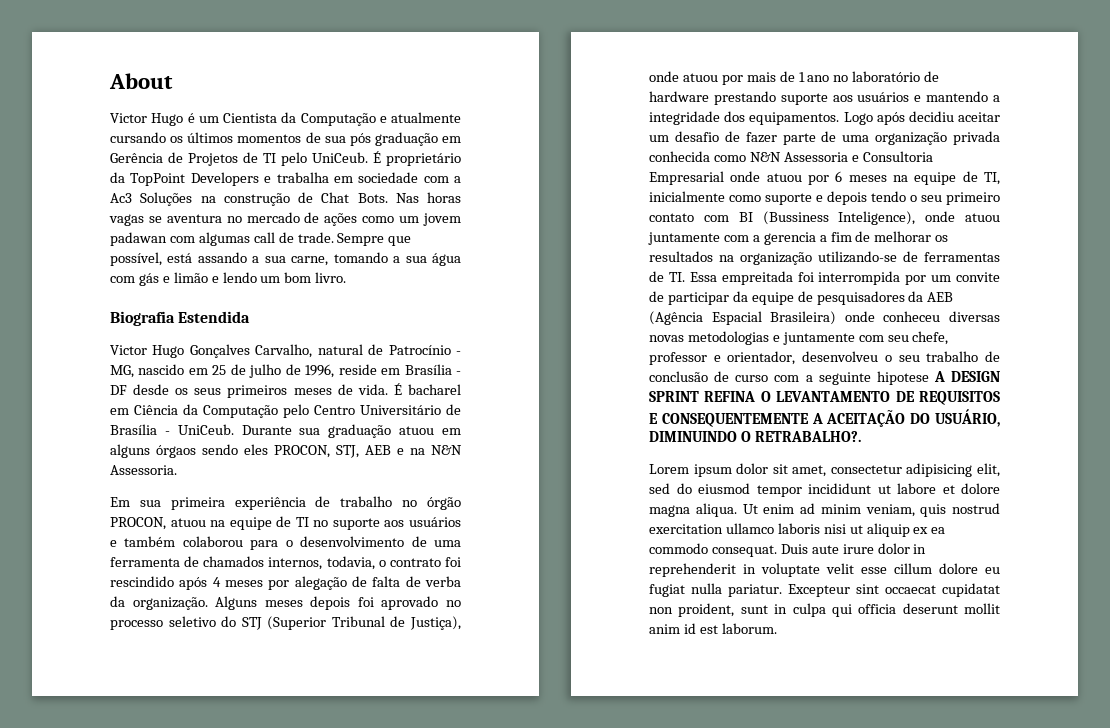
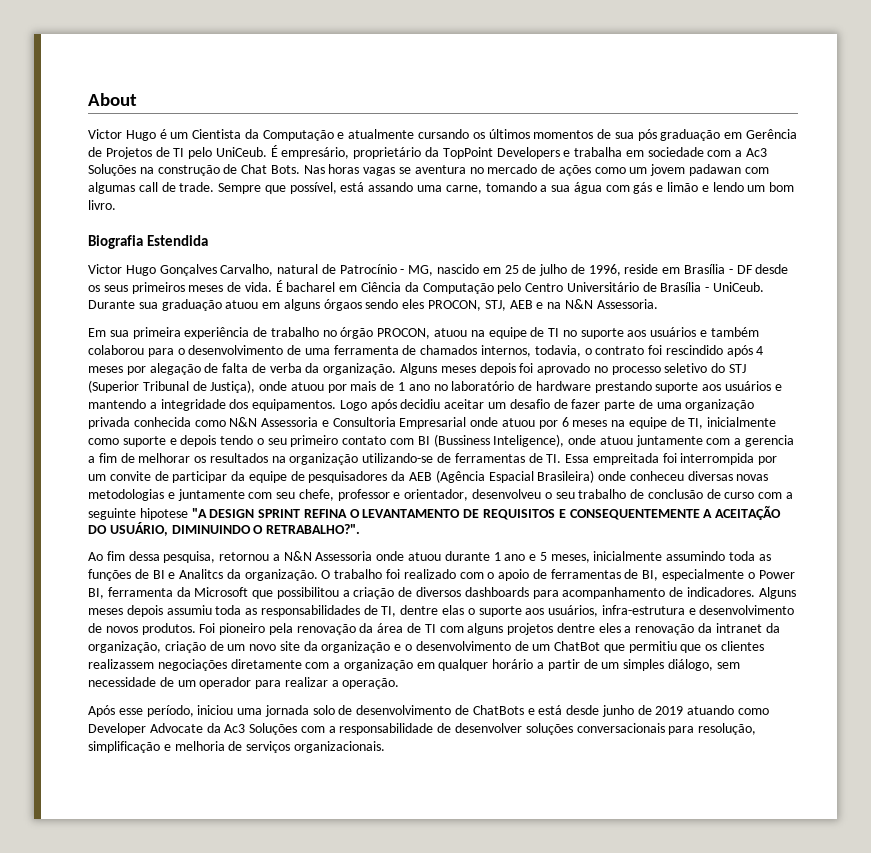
- É proprietário da TopPoint Developers e trabalha em sociedade com a Ac3 Soluções na construção de Chat Bots.
+ É empresário, proprietário da TopPoint Developers e trabalha em sociedade com a Ac3 Soluções na construção de Chat Bots.
- Sempre que possível, está assando a sua carne, tomando a sua água com gás e limão e lendo um bom livro.
+ Sempre que possível, está assando uma carne, tomando a sua água com gás e limão e lendo um bom livro.
- Logo após decidiu aceitar um desafio de fazer parte de uma organização privada conhecida como N&N Assessoria e Consultoria Empresarial onde atuou por 6 meses na equipe de TI, inicialmente como suporte e depois tendo o seu primeiro contato com BI (Bussiness Inteligence), onde atuou juntamente com a gerencia a fim de melhorar os resultados na organização utilizando-se de ferramentas de TI. Essa empreitada foi interrompida por um convite de participar da equipe de pesquisadores da AEB (Agência Espacial Brasileira) onde conheceu diversas novas metodologias e juntamente com seu chefe, professor e orientador, desenvolveu o seu trabalho de conclusão de curso com a seguinte hipotese A DESIGN SPRINT REFINA O LEVANTAMENTO DE REQUISITOS E CONSEQUENTEMENTE A ACEITAÇÃO DO USUÁRIO, DIMINUINDO O RETRABALHO?.
- Lorem ipsum dolor sit amet, consectetur adipisicing elit, sed do eiusmod tempor incididunt ut labore et dolore magna aliqua. Ut enim ad minim veniam, quis nostrud exercitation ullamco laboris nisi ut aliquip ex ea commodo consequat. Duis aute irure dolor in reprehenderit in voluptate velit esse cillum dolore eu fugiat nulla pariatur. Excepteur sint occaecat cupidatat non proident, sunt in culpa qui officia deserunt mollit anim id est laborum.
+ Logo após decidiu aceitar um desafio de fazer parte de uma organização privada conhecida como N&N Assessoria e Consultoria Empresarial onde atuou por 6 meses na equipe de TI, inicialmente como suporte e depois tendo o seu primeiro contato com BI (Bussiness Inteligence), onde atuou juntamente com a gerencia a fim de melhorar os resultados na organização utilizando-se de ferramentas de TI. Essa empreitada foi interrompida por um convite de participar da equipe de pesquisadores da AEB (Agência Espacial Brasileira) onde conheceu diversas novas metodologias e juntamente com seu chefe, professor e orientador, desenvolveu o seu trabalho de conclusão de curso com a seguinte hipotese "A DESIGN SPRINT REFINA O LEVANTAMENTO DE REQUISITOS E CONSEQUENTEMENTE A ACEITAÇÃO DO USUÁRIO, DIMINUINDO O RETRABALHO?".
+ Ao fim dessa pesquisa, retornou a N&N Assessoria onde atuou durante 1 ano e 5 meses, inicialmente assumindo toda as funções de BI e Analitcs da organização. O trabalho foi realizado com o apoio de ferramentas de BI, especialmente o Power BI, ferramenta da Microsoft que possibilitou a criação de diversos dashboards para acompanhamento de indicadores. Alguns meses depois assumiu toda as responsabilidades de TI, dentre elas o suporte aos usuários, infra-estrutura e desenvolvimento de novos produtos. Foi pioneiro pela renovação da área de TI com alguns projetos dentre eles a renovação da intranet da organização, criação de um novo site da organização e o desenvolvimento de um ChatBot que permitiu que os clientes realizassem negociações diretamente com a organização em qualquer horário a partir de um simples diálogo, sem necessidade de um operador para realizar a operação.
+ Após esse período, iniciou uma jornada solo de desenvolvimento de ChatBots e está desde junho de 2019 atuando como Developer Advocate da Ac3 Soluções com a responsabilidade de desenvolver soluções conversacionais para resolução, simplificação e melhoria de serviços organizacionais.

